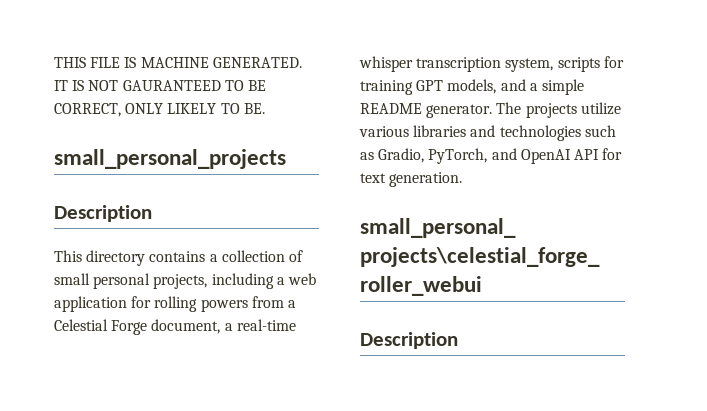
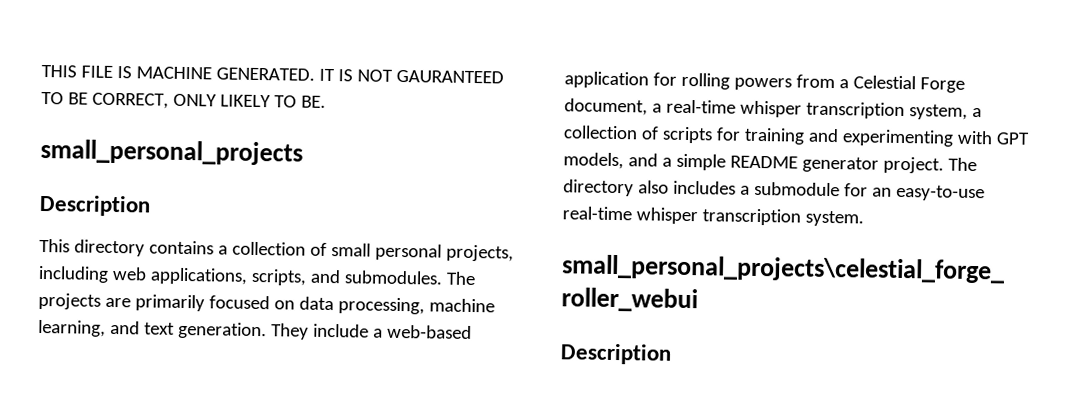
- This directory contains a collection of small personal projects, including a web application for rolling powers from a Celestial Forge document, a real-time whisper transcription system, scripts for training GPT models, and a simple README generator. The projects utilize various libraries and technologies such as Gradio, PyTorch, and OpenAI API for text generation.
+ This directory contains a collection of small personal projects, including web applications, scripts, and submodules. The projects are primarily focused on data processing, machine learning, and text generation. They include a web-based application for rolling powers from a Celestial Forge document, a real-time whisper transcription system, a collection of scripts for training and experimenting with GPT models, and a simple README generator project. The directory also includes a submodule for an easy-to-use real-time whisper transcription system.

